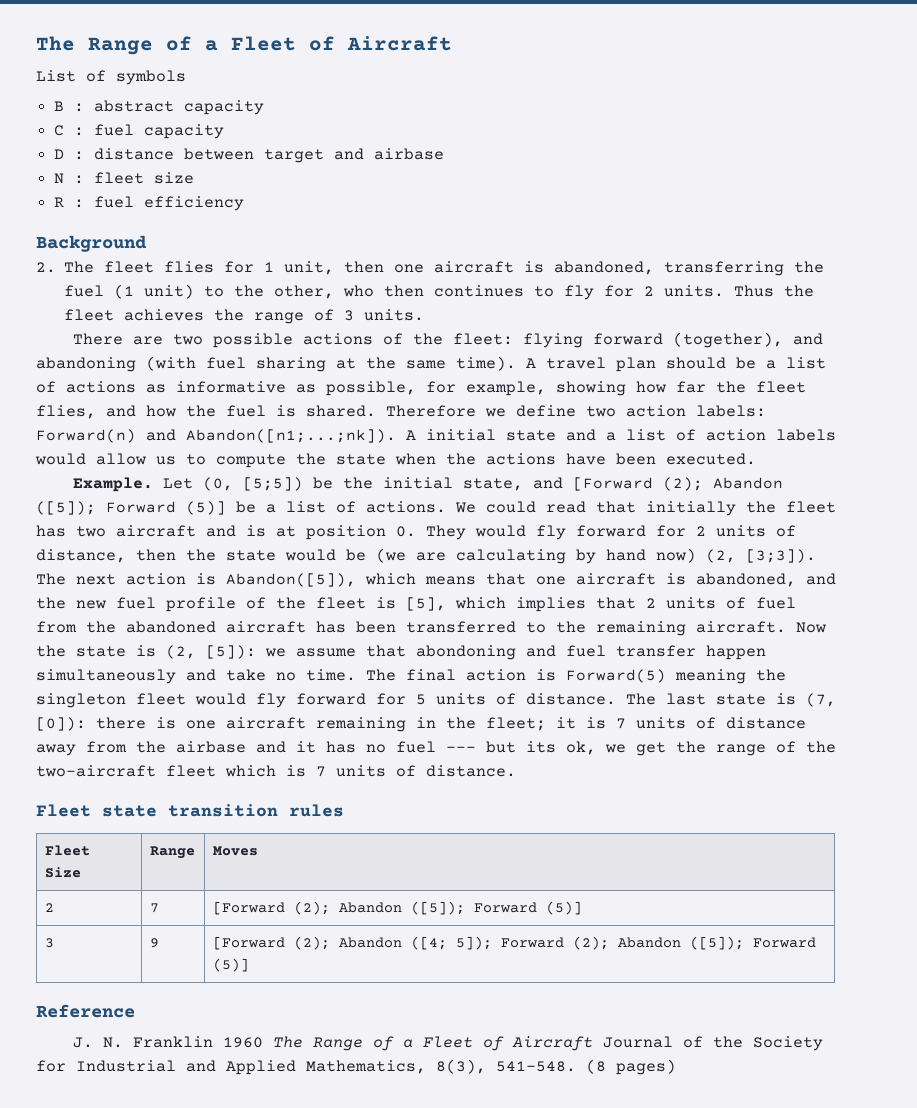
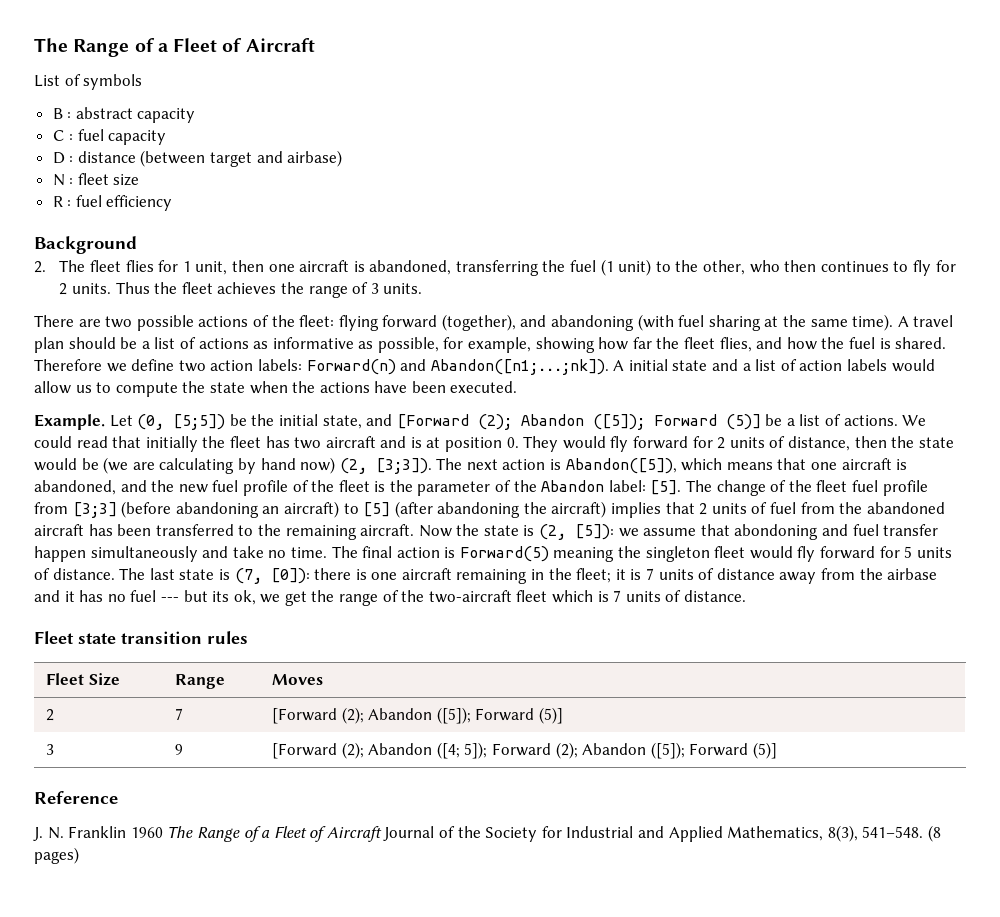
- D : distance between target and airbase
+ D : distance (between target and airbase)
- The next action is Abandon([5]), which means that one aircraft is abandoned, and the new fuel profile of the fleet is [5], which implies that 2 units of fuel from the abandoned aircraft has been transferred to the remaining aircraft.
+ The next action is Abandon([5]), which means that one aircraft is abandoned, and the new fuel profile of the fleet is the parameter of the Abandon label: [5]. The change of the fleet fuel profile from [3;3] (before abandoning an aircraft) to [5] (after abandoning the aircraft) implies that 2 units of fuel from the abandoned aircraft has been transferred to the remaining aircraft.

